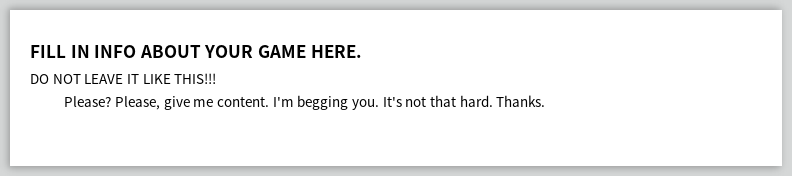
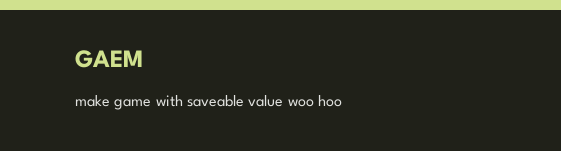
- FILL IN INFO ABOUT YOUR GAME HERE.
- DO NOT LEAVE IT LIKE THIS!!!
- Please? Please, give me content. I'm begging you. It's not that hard. Thanks.
+ GAEM
+ make game with saveable value woo hoo

